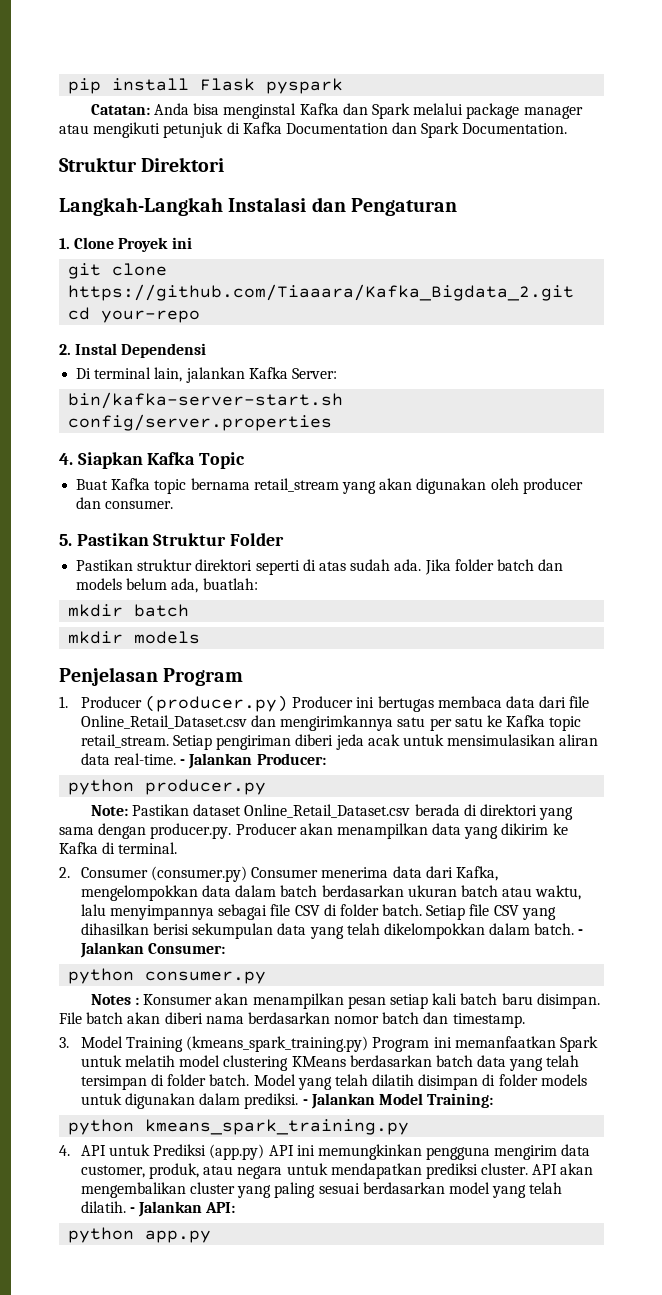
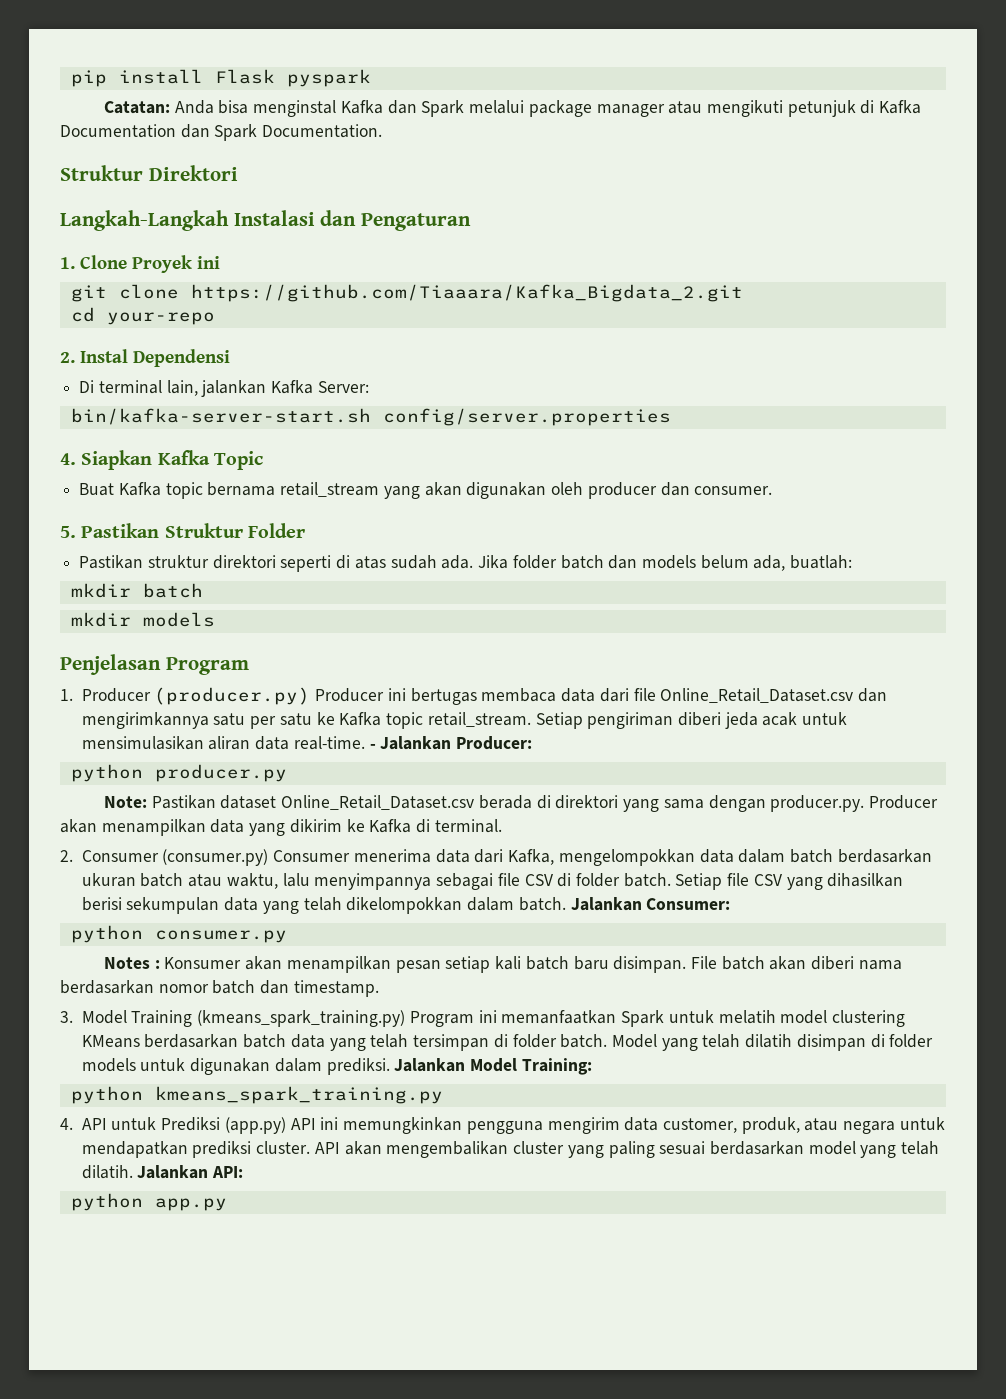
- - Jalankan Consumer:
+ Jalankan Consumer:
- - Jalankan Model Training:
+ Jalankan Model Training:
- - Jalankan API:
+ Jalankan API:

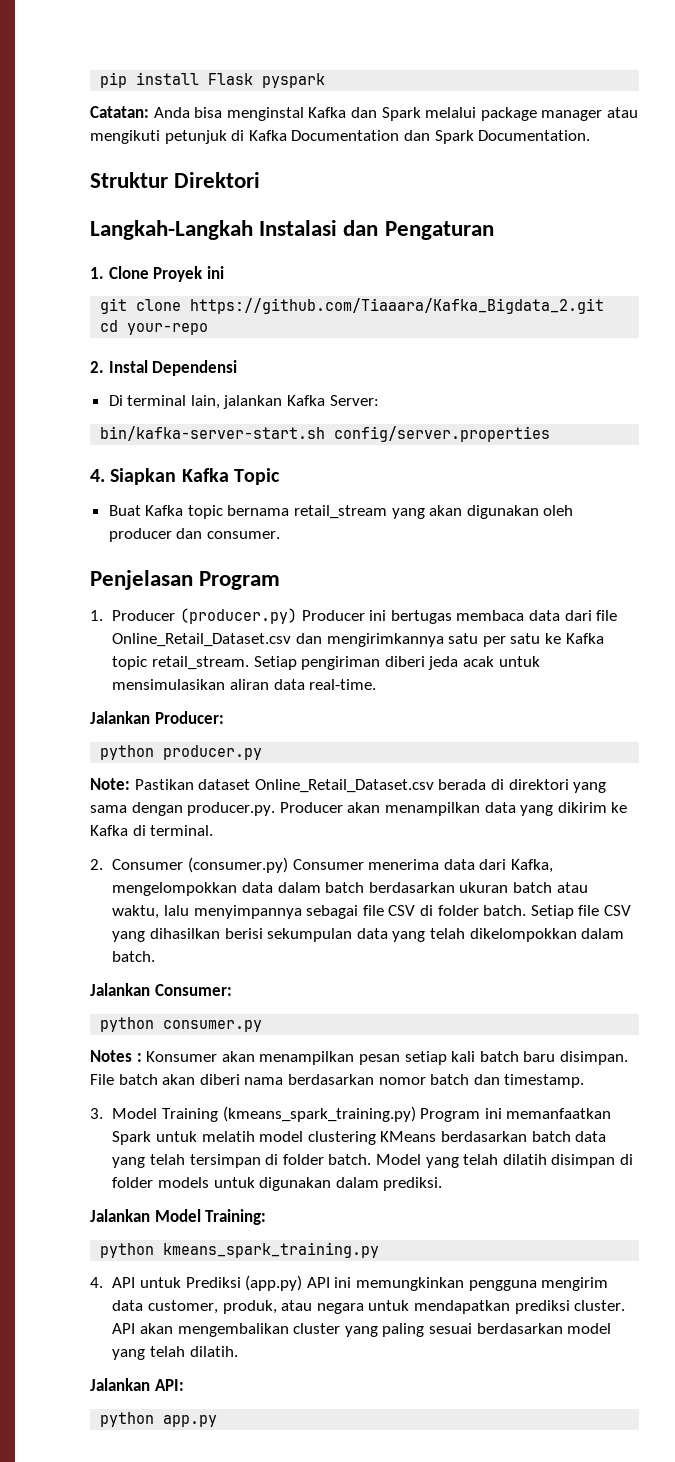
- 5. Pastikan Struktur Folder
- Pastikan struktur direktori seperti di atas sudah ada. Jika folder batch dan models belum ada, buatlah:
- mkdir batch
- mkdir models
- Setiap pengiriman diberi jeda acak untuk mensimulasikan aliran data real-time. - Jalankan Producer:
+ Setiap pengiriman diberi jeda acak untuk mensimulasikan aliran data real-time.
+ Jalankan Producer:
- Setiap file CSV yang dihasilkan berisi sekumpulan data yang telah dikelompokkan dalam batch. Jalankan Consumer:
+ Setiap file CSV yang dihasilkan berisi sekumpulan data yang telah dikelompokkan dalam batch.
+ Jalankan Consumer:
- Model yang telah dilatih disimpan di folder models untuk digunakan dalam prediksi. Jalankan Model Training:
+ Model yang telah dilatih disimpan di folder models untuk digunakan dalam prediksi.
+ Jalankan Model Training:
- API akan mengembalikan cluster yang paling sesuai berdasarkan model yang telah dilatih. Jalankan API:
+ API akan mengembalikan cluster yang paling sesuai berdasarkan model yang telah dilatih.
+ Jalankan API:

